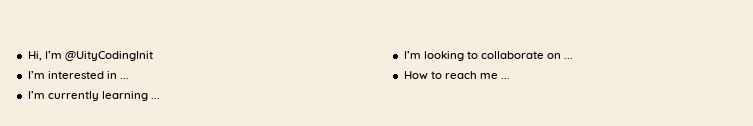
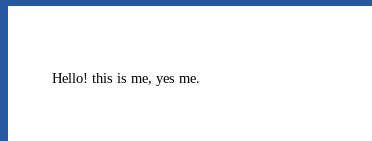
- Hi, I’m @UityCodingInit
- I’m interested in ...
- I’m currently learning ...
- I’m looking to collaborate on ...
- How to reach me ...
+ Hello! this is me, yes me.

